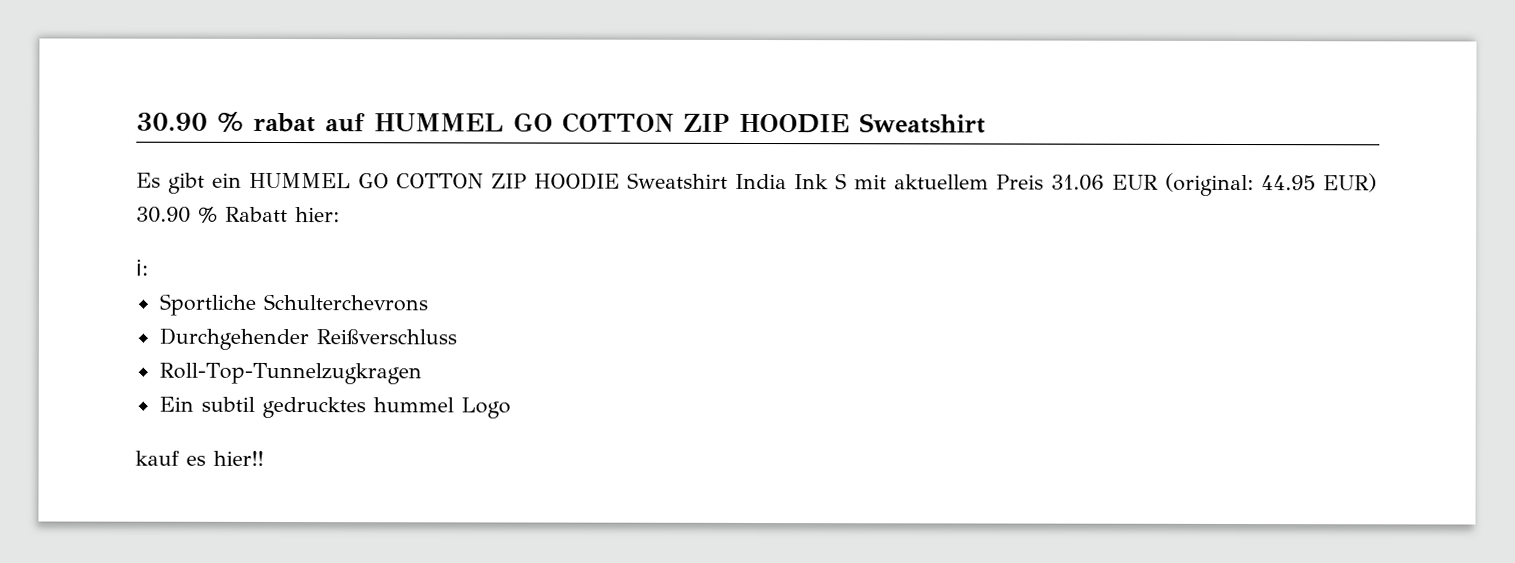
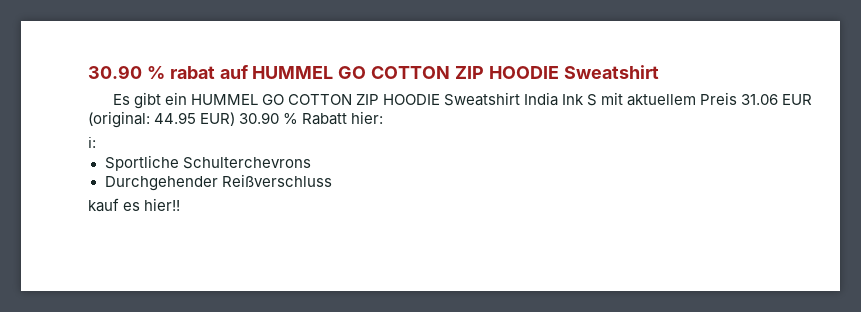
- Roll-Top-Tunnelzugkragen
- Ein subtil gedrucktes hummel Logo

